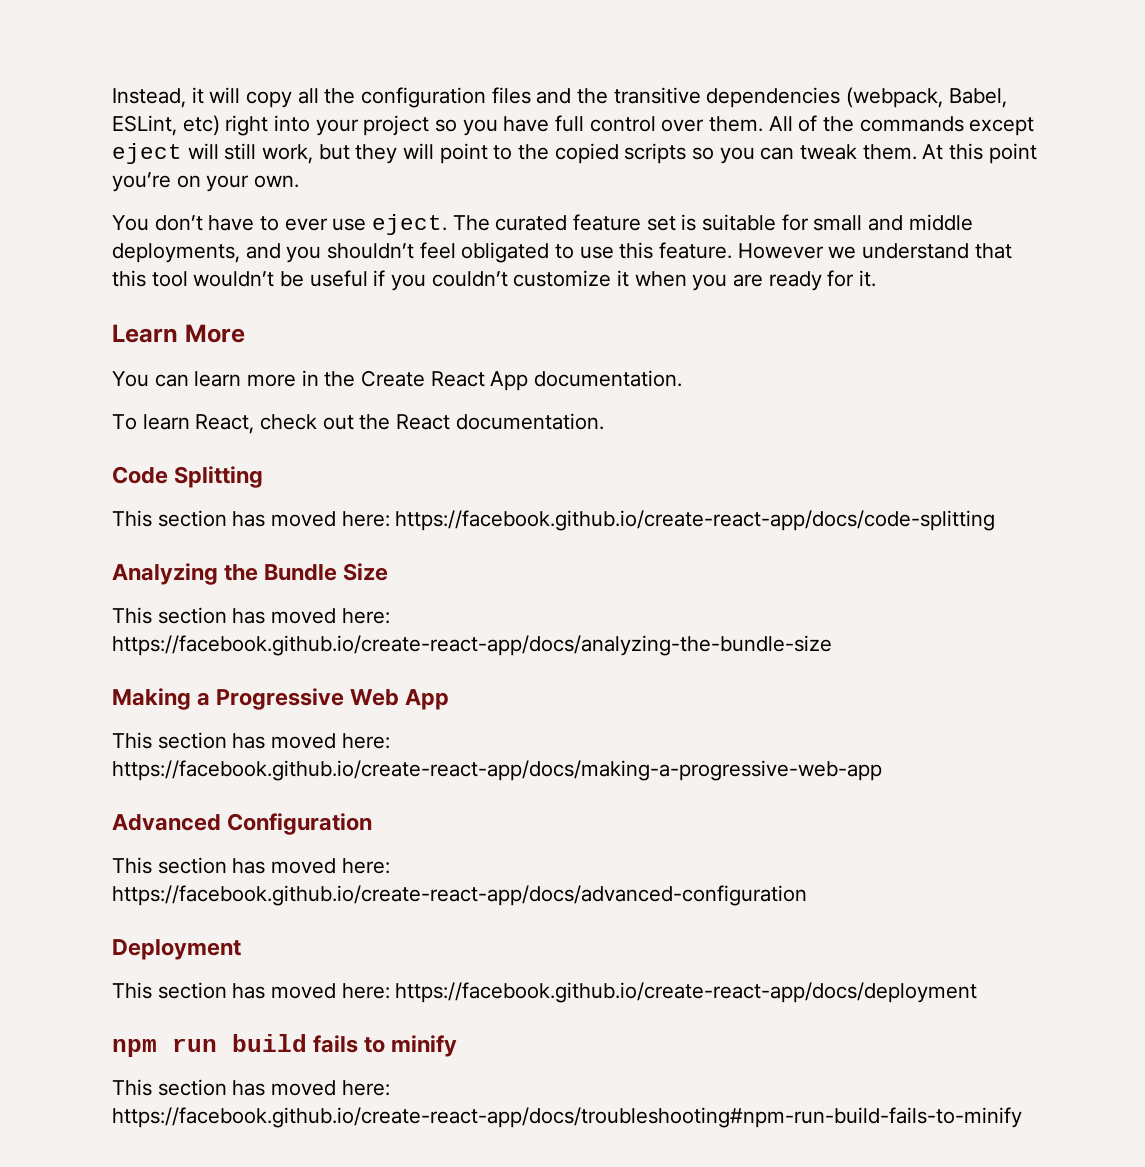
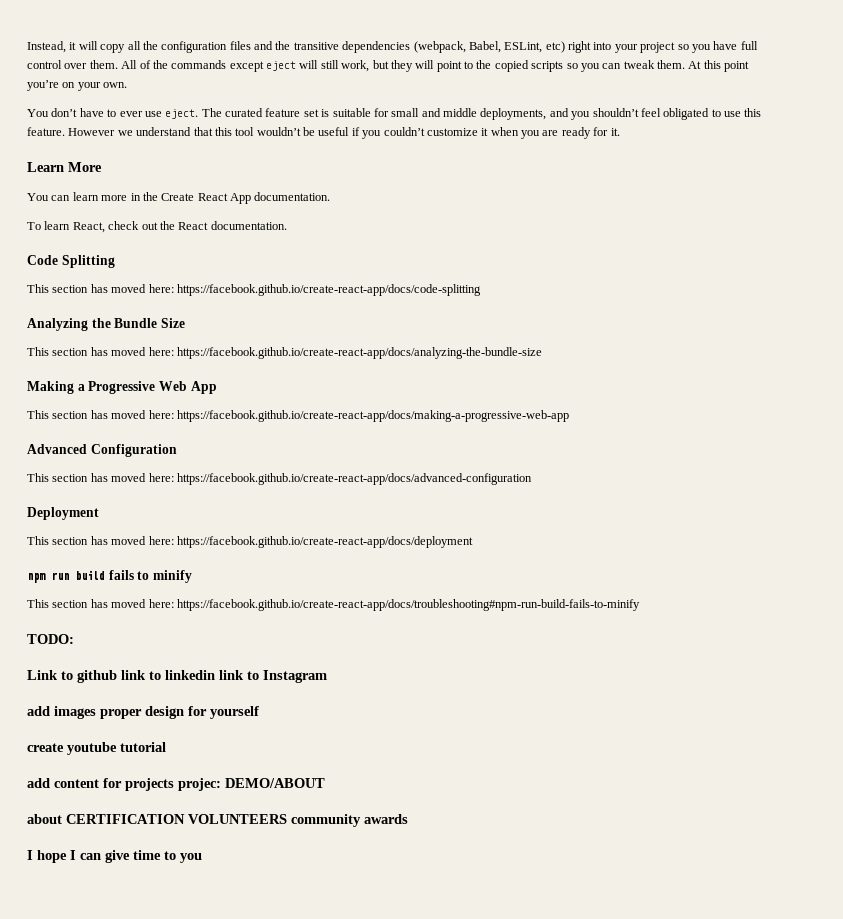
+ TODO:
+ Link to github link to linkedin link to Instagram
+ add images proper design for yourself
+ create youtube tutorial
+ add content for projects projec: DEMO/ABOUT
+ about CERTIFICATION VOLUNTEERS community awards
+ I hope I can give time to you

